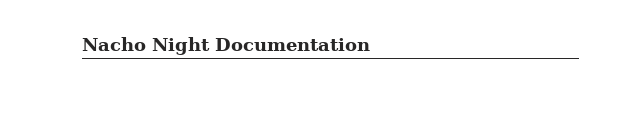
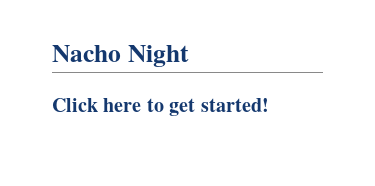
- Nacho Night Documentation
+ Nacho Night
+ Click here to get started!

